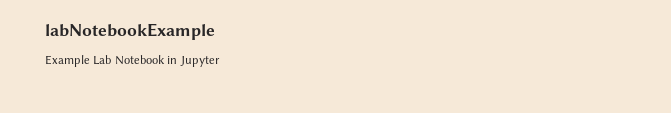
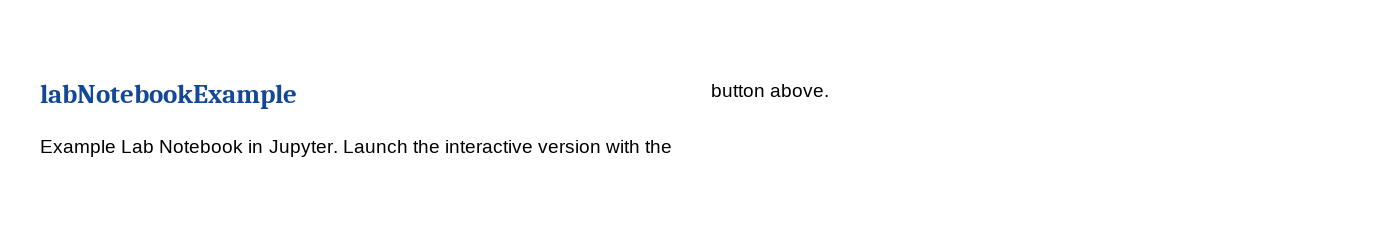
- Example Lab Notebook in Jupyter
+ Example Lab Notebook in Jupyter. Launch the interactive version with the button above.

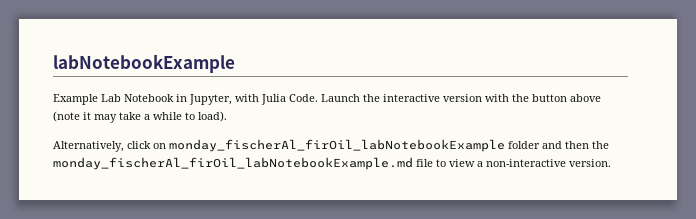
- Example Lab Notebook in Jupyter.
+ Example Lab Notebook in Jupyter, with Julia Code.
- Launch the interactive version with the button above.
+ Launch the interactive version with the button above (note it may take a while to load).
+ Alternatively, click on monday_fischerAl_firOil_labNotebookExample folder and then the monday_fischerAl_firOil_labNotebookExample.md file to view a non-interactive version.

